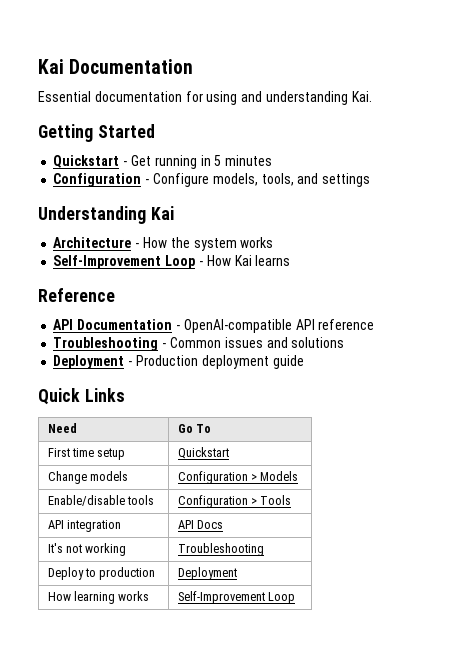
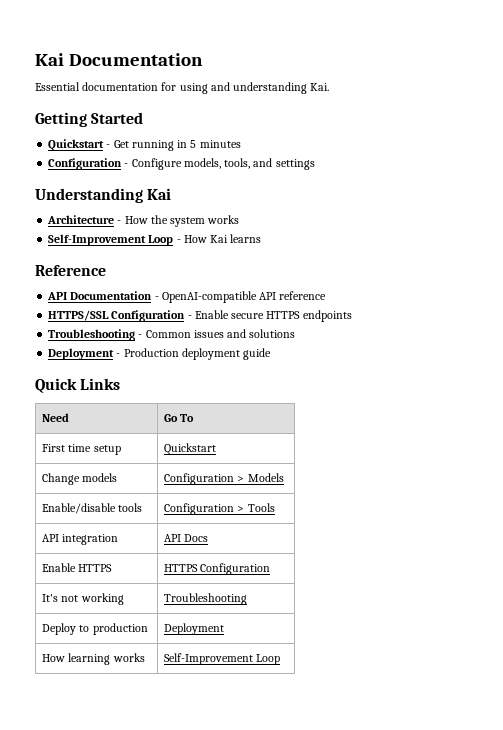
+ HTTPS/SSL Configuration - Enable secure HTTPS endpoints
+ Enable HTTPS | HTTPS Configuration

